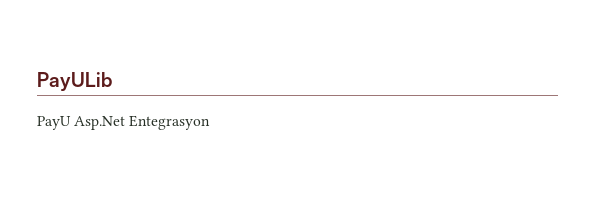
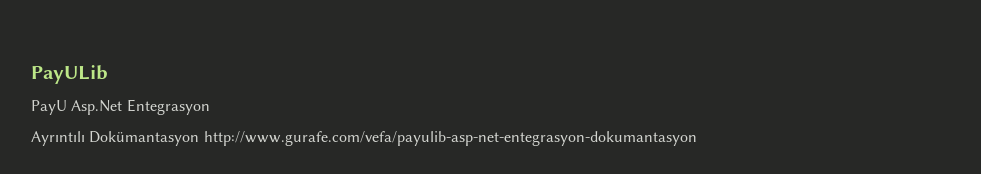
+ Ayrıntılı Dokümantasyon http://www.gurafe.com/vefa/payulib-asp-net-entegrasyon-dokumantasyon

